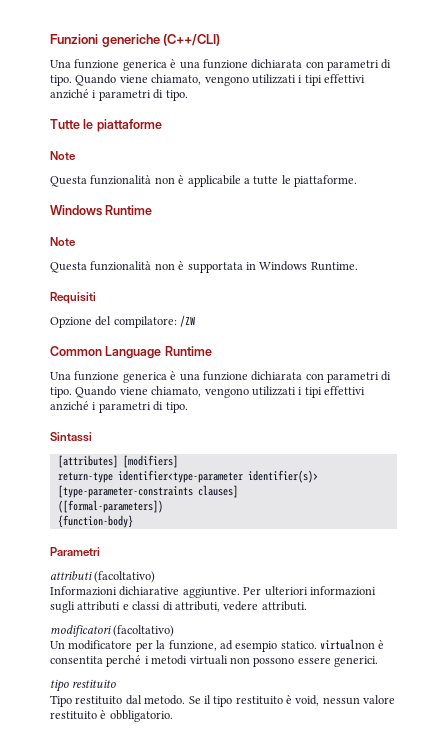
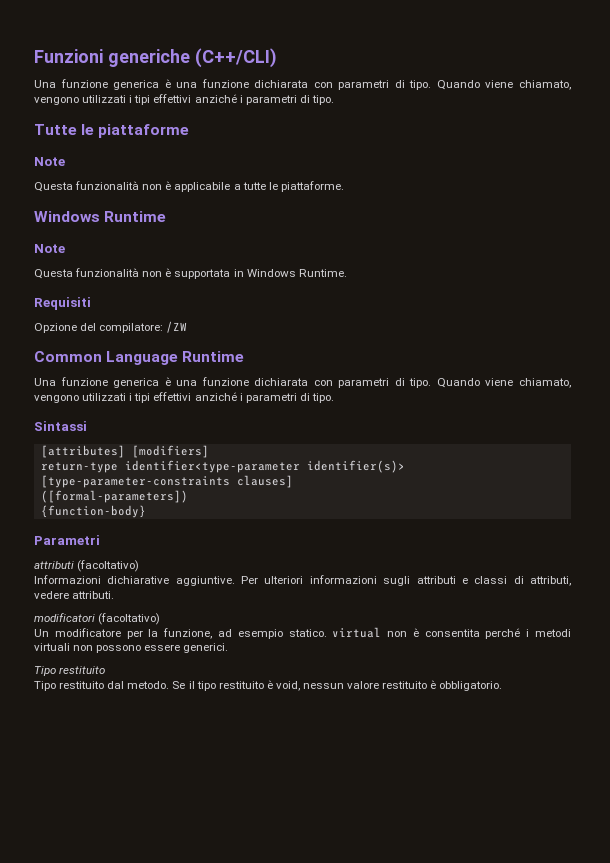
- Un modificatore per la funzione, ad esempio statico. virtualnon è consentita perché i metodi virtuali non possono essere generici.
- tipo restituito
+ Un modificatore per la funzione, ad esempio statico. virtual non è consentita perché i metodi virtuali non possono essere generici.
+ Tipo restituito

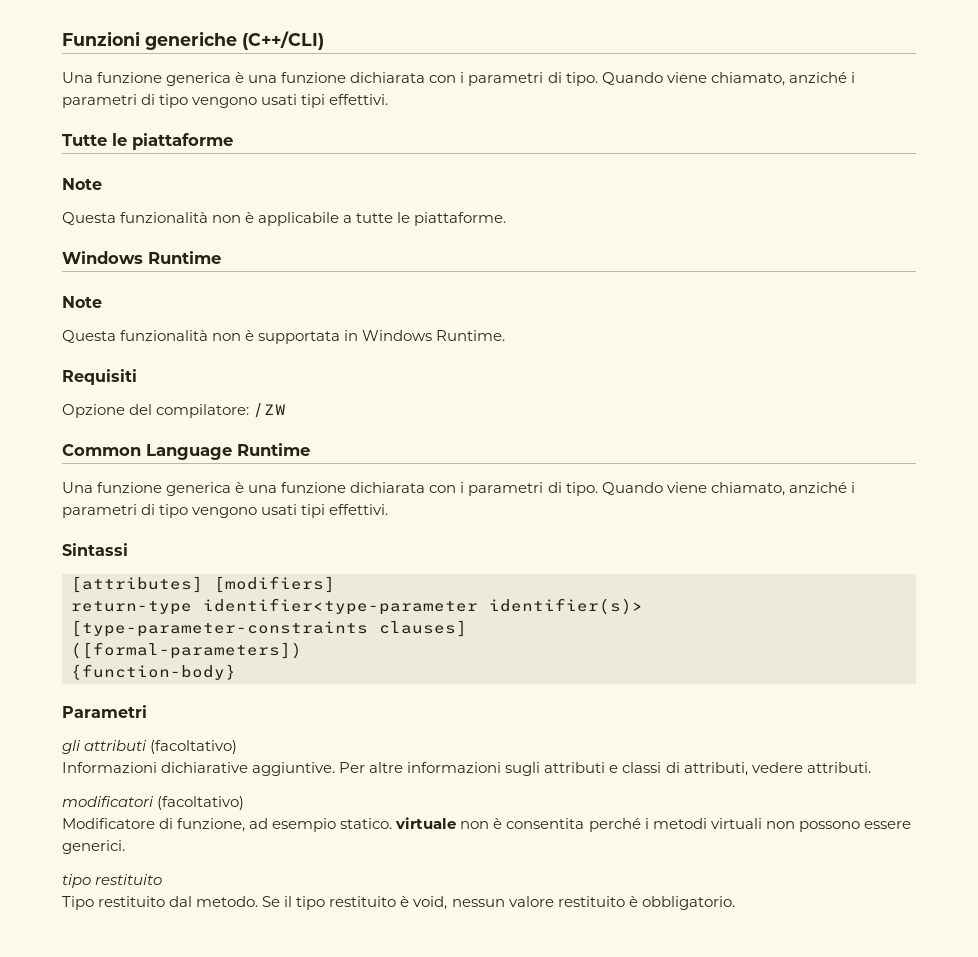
  Funzioni generiche (C++/CLI)
- Una funzione generica è una funzione dichiarata con parametri di tipo. Quando viene chiamato, vengono utilizzati i tipi effettivi anziché i parametri di tipo.
+ Una funzione generica è una funzione dichiarata con i parametri di tipo. Quando viene chiamato, anziché i parametri di tipo vengono usati tipi effettivi.
  Common Language Runtime
- Una funzione generica è una funzione dichiarata con parametri di tipo. Quando viene chiamato, vengono utilizzati i tipi effettivi anziché i parametri di tipo.
+ Una funzione generica è una funzione dichiarata con i parametri di tipo. Quando viene chiamato, anziché i parametri di tipo vengono usati tipi effettivi.
- attributi (facoltativo)
+ gli attributi (facoltativo)
- Per ulteriori informazioni sugli attributi e classi di attributi, vedere attributi.
+ Per altre informazioni sugli attributi e classi di attributi, vedere attributi.
- Un modificatore per la funzione, ad esempio statico. virtual non è consentita perché i metodi virtuali non possono essere generici.
- Tipo restituito
+ Modificatore di funzione, ad esempio statico. virtuale non è consentita perché i metodi virtuali non possono essere generici.
+ tipo restituito

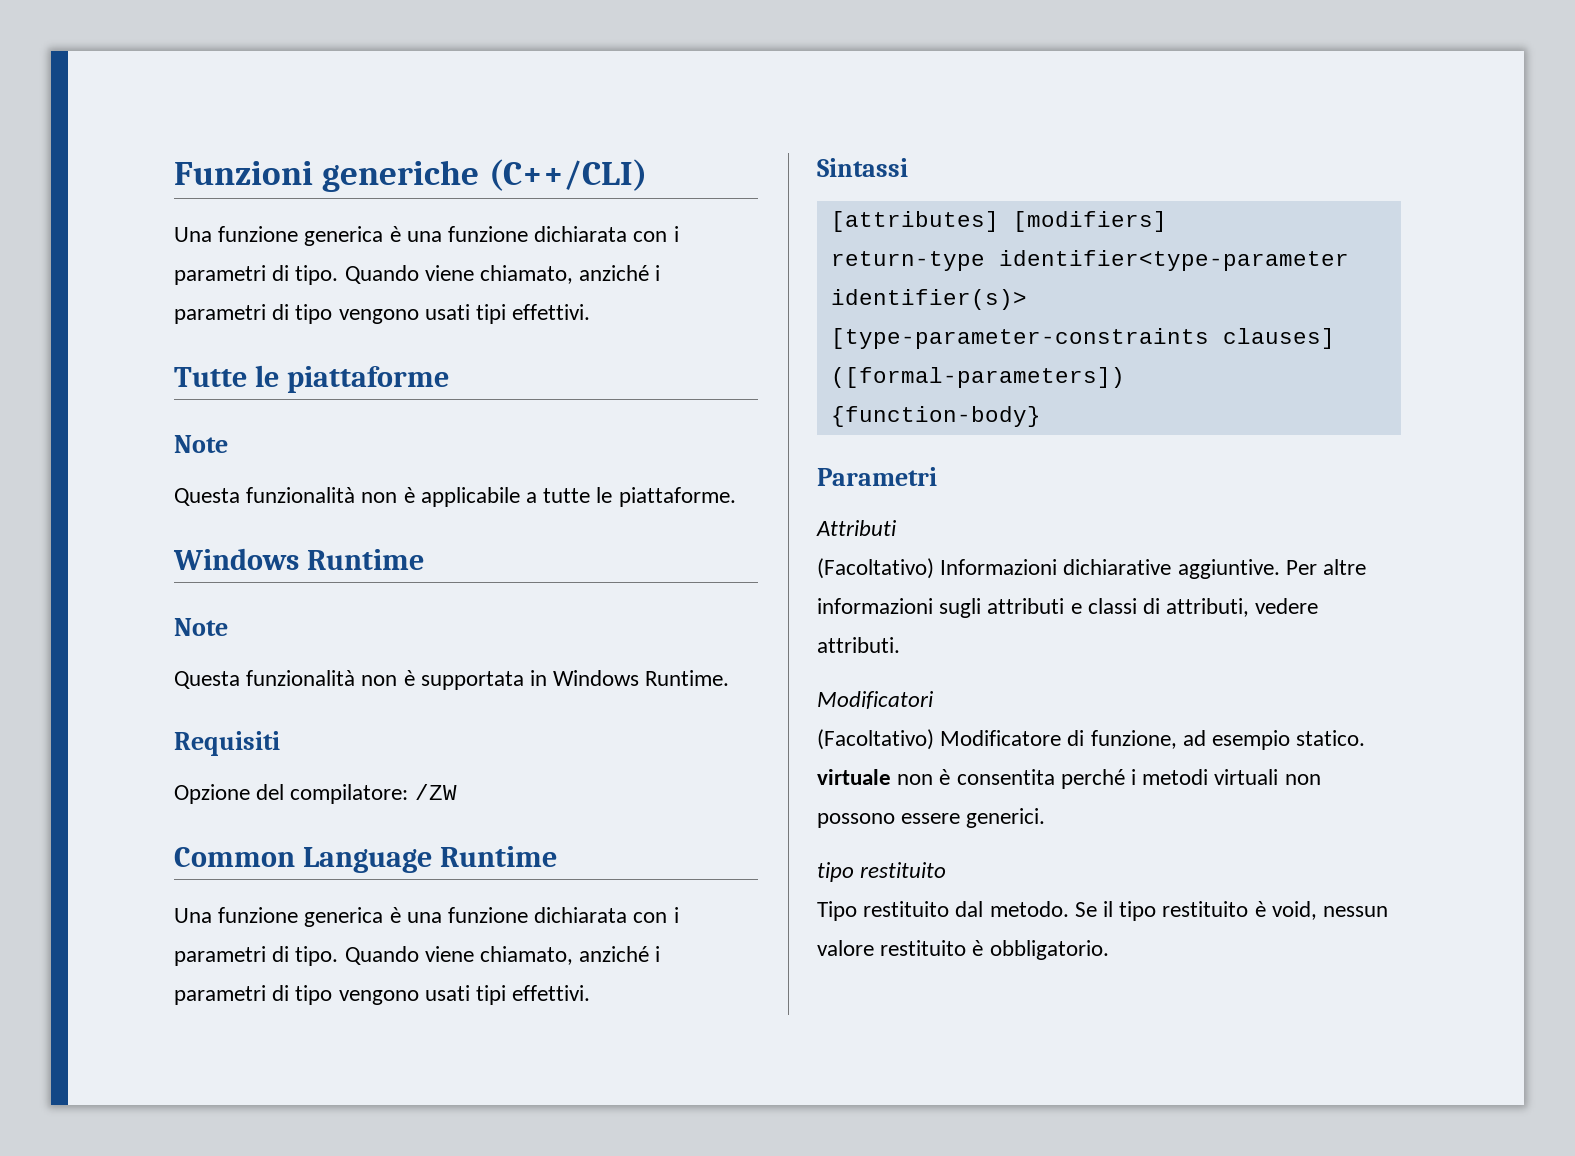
- gli attributi (facoltativo)
- Informazioni dichiarative aggiuntive.
+ Attributi
+ (Facoltativo) Informazioni dichiarative aggiuntive.
- modificatori (facoltativo)
- Modificatore di funzione, ad esempio statico. virtuale non è consentita perché i metodi virtuali non possono essere generici.
+ Modificatori
+ (Facoltativo) Modificatore di funzione, ad esempio statico. virtuale non è consentita perché i metodi virtuali non possono essere generici.

